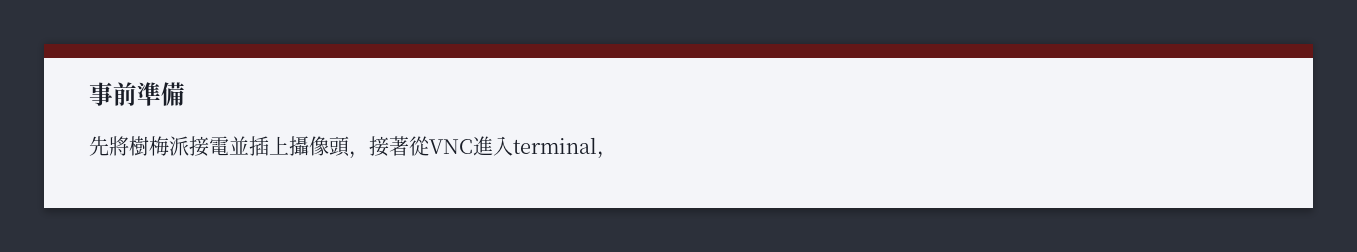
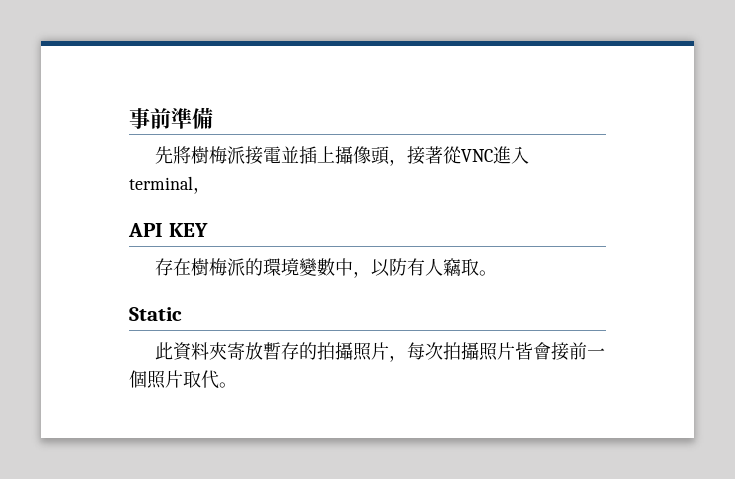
+ API KEY
+ 存在樹梅派的環境變數中，以防有人竊取。
+ Static
+ 此資料夾寄放暫存的拍攝照片，每次拍攝照片皆會接前一個照片取代。

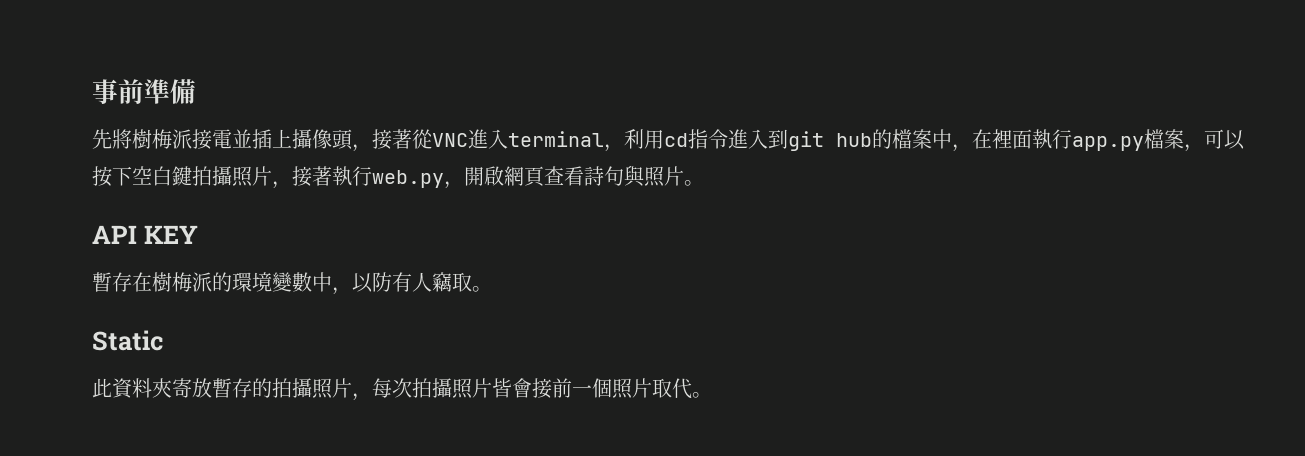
- 先將樹梅派接電並插上攝像頭，接著從VNC進入terminal，
+ 先將樹梅派接電並插上攝像頭，接著從VNC進入terminal，利用cd指令進入到git hub的檔案中，在裡面執行app.py檔案，可以按下空白鍵拍攝照片，接著執行web.py，開啟網頁查看詩句與照片。
- 存在樹梅派的環境變數中，以防有人竊取。
+ 暫存在樹梅派的環境變數中，以防有人竊取。

